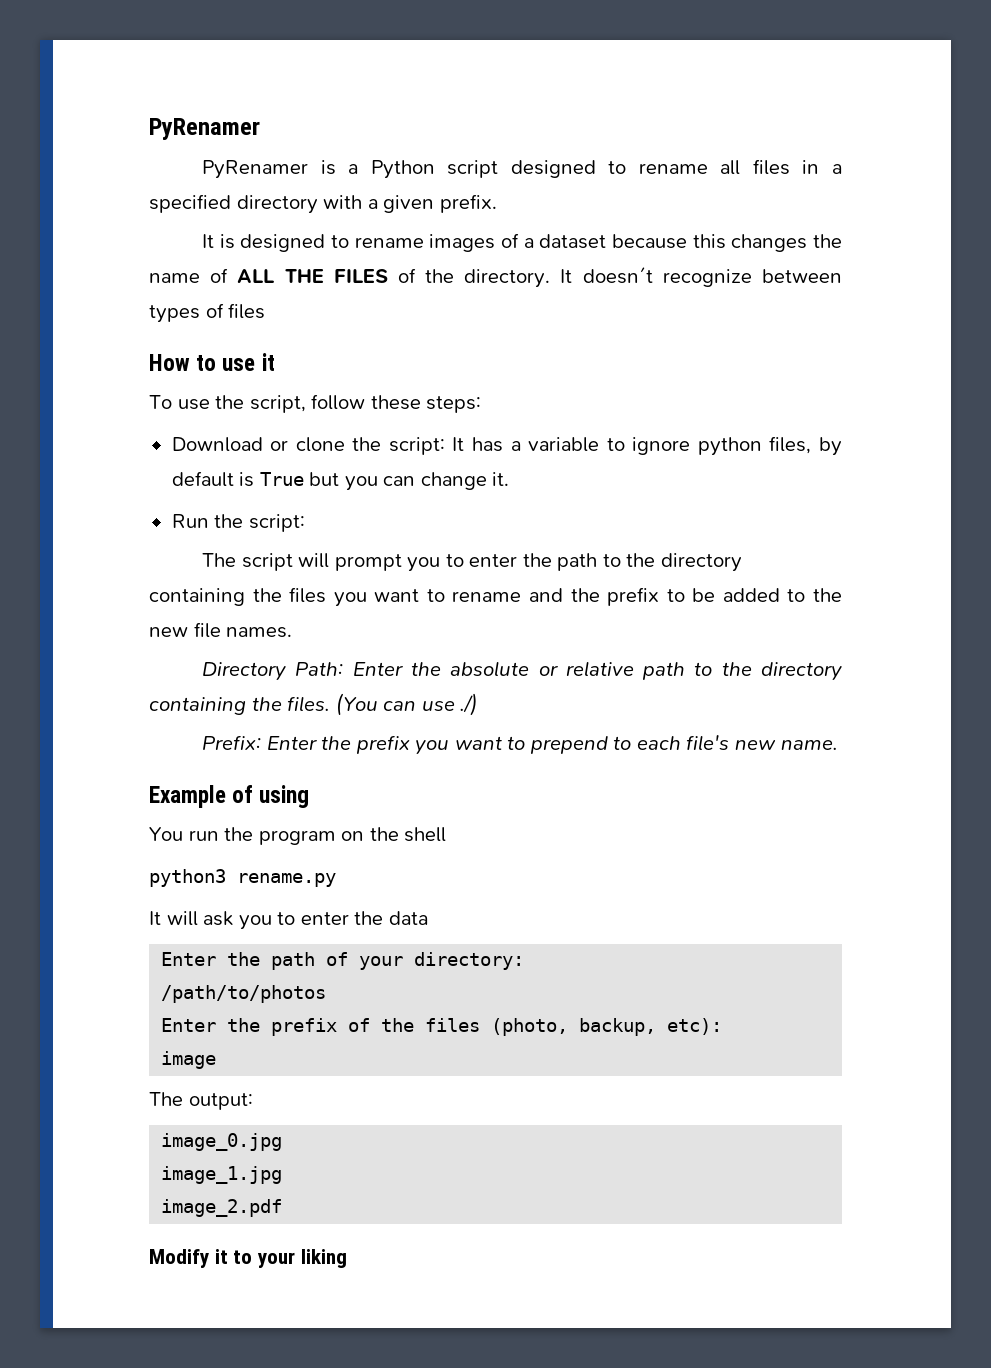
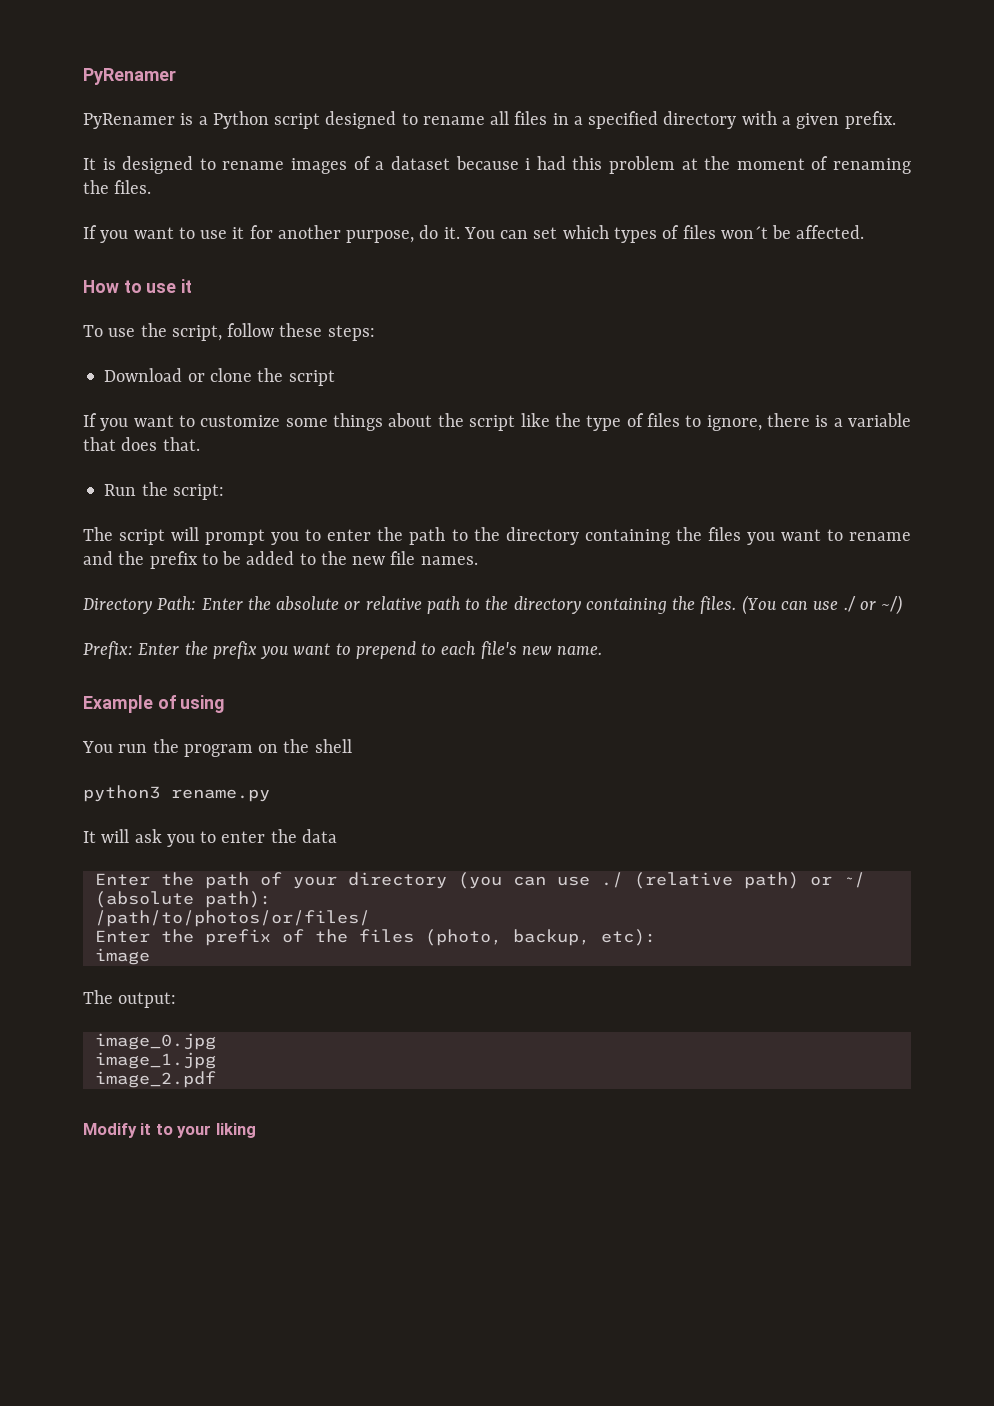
- It is designed to rename images of a dataset because this changes the name of ALL THE FILES of the directory. It doesn´t recognize between types of files
+ It is designed to rename images of a dataset because i had this problem at the moment of renaming the files.
+ If you want to use it for another purpose, do it. You can set which types of files won´t be affected.
- Download or clone the script: It has a variable to ignore python files, by default is True but you can change it.
+ Download or clone the script
+ If you want to customize some things about the script like the type of files to ignore, there is a variable that does that.
- (You can use ./)
+ (You can use ./ or ~/)
- Enter the path of your directory:
- /path/to/photos
+ Enter the path of your directory (you can use ./ (relative path) or ~/ (absolute path):
+ /path/to/photos/or/files/

